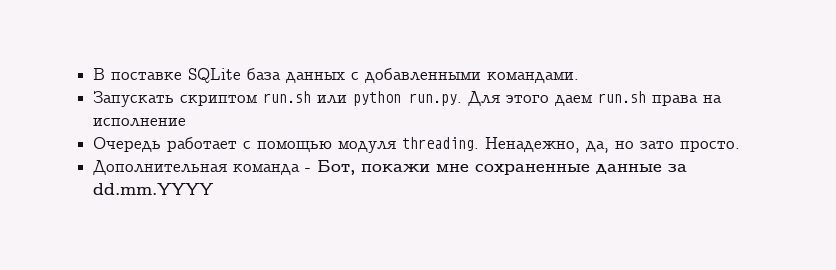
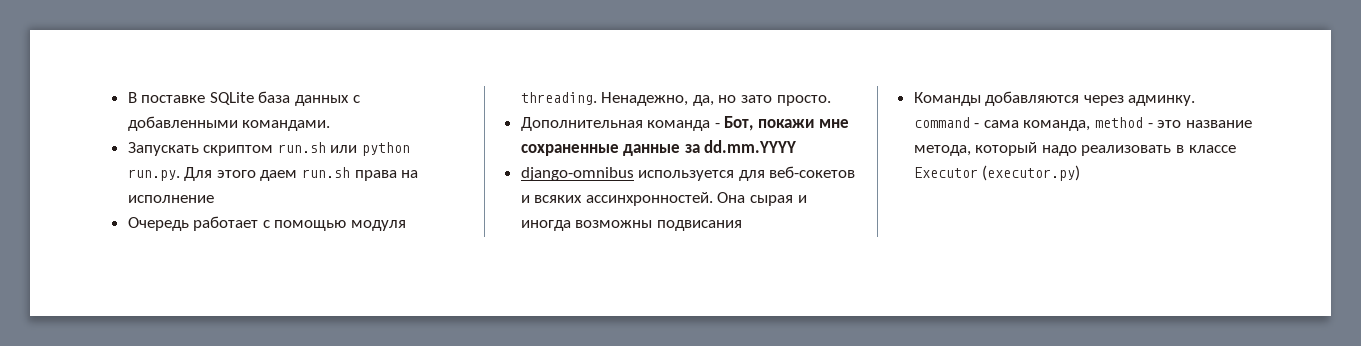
+ django-omnibus используется для веб-сокетов и всяких ассинхронностей. Она сырая и иногда возможны подвисания
+ Команды добавляются через админку. command - сама команда, method - это название метода, который надо реализовать в классе Executor (executor.py)

